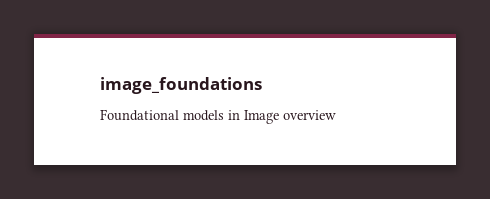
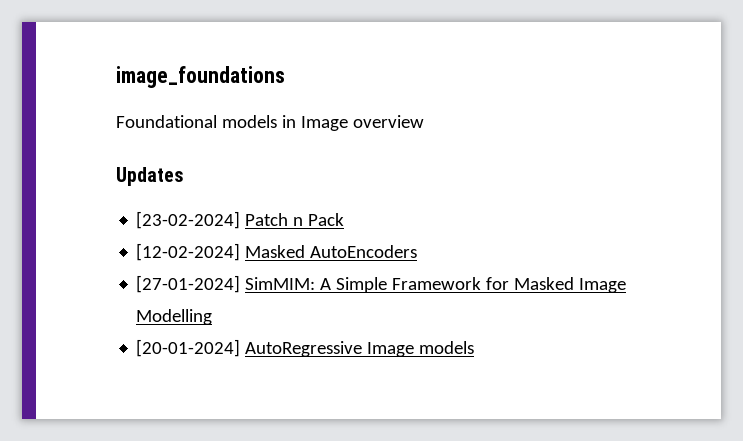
+ Updates
+ [23-02-2024] Patch n Pack
+ [12-02-2024] Masked AutoEncoders
+ [27-01-2024] SimMIM: A Simple Framework for Masked Image Modelling
+ [20-01-2024] AutoRegressive Image models

